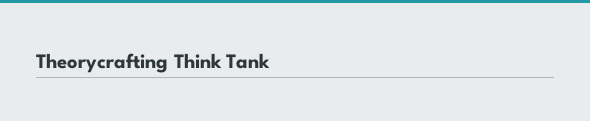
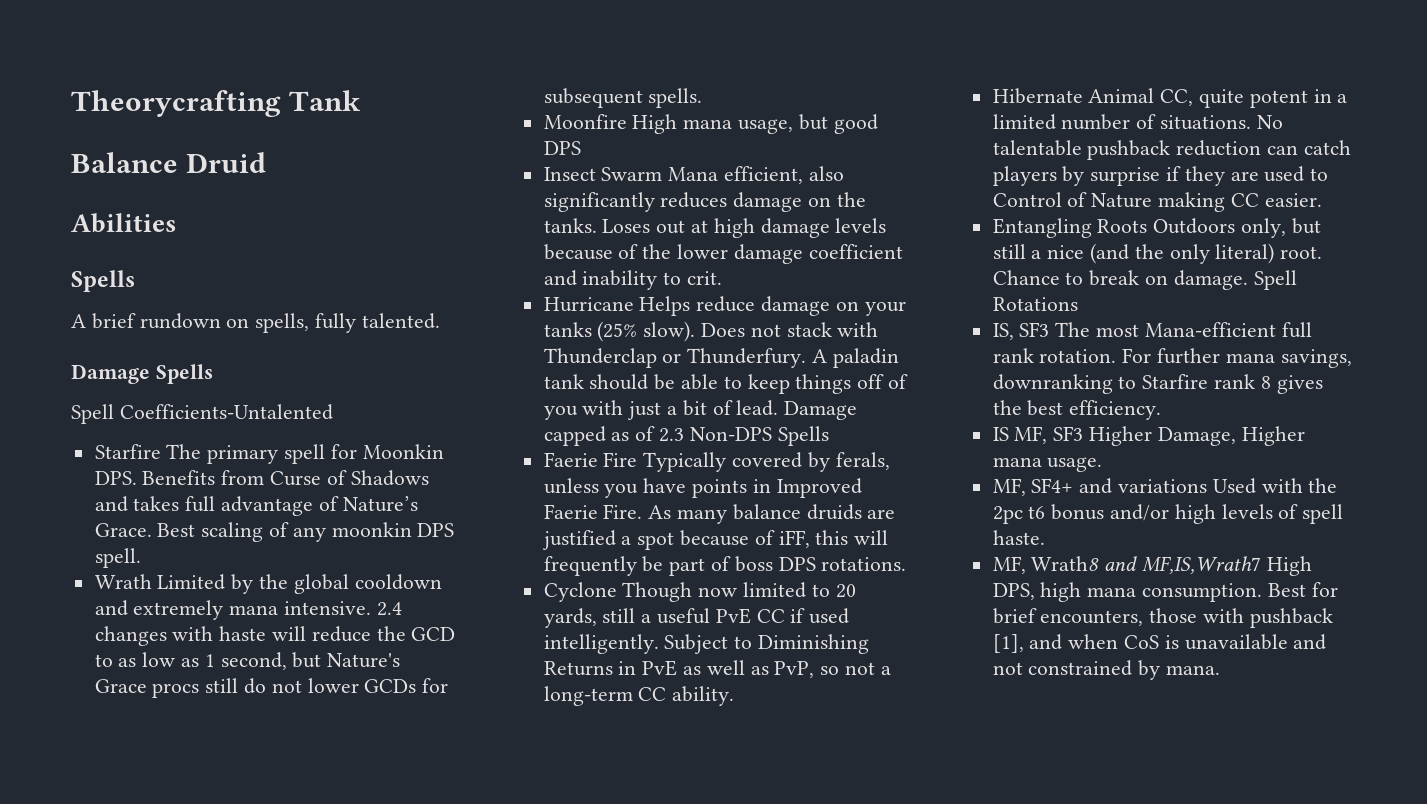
- Theorycrafting Think Tank
+ Theorycrafting Tank
+ Balance Druid
+ Abilities
+ Spells
+ A brief rundown on spells, fully talented.
+ Damage Spells
+ Spell Coefficients-Untalented
+ Starfire The primary spell for Moonkin DPS. Benefits from Curse of Shadows and takes full advantage of Nature’s Grace. Best scaling of any moonkin DPS spell.
+ Wrath Limited by the global cooldown and extremely mana intensive. 2.4 changes with haste will reduce the GCD to as low as 1 second, but Nature's Grace procs still do not lower GCDs for subsequent spells.
+ Moonfire High mana usage, but good DPS
+ Insect Swarm Mana efficient, also significantly reduces damage on the tanks. Loses out at high damage levels because of the lower damage coefficient and inability to crit.
+ Hurricane Helps reduce damage on your tanks (25% slow). Does not stack with Thunderclap or Thunderfury. A paladin tank should be able to keep things off of you with just a bit of lead. Damage capped as of 2.3 Non-DPS Spells
+ Faerie Fire Typically covered by ferals, unless you have points in Improved Faerie Fire. As many balance druids are justified a spot because of iFF, this will frequently be part of boss DPS rotations.
+ Cyclone Though now limited to 20 yards, still a useful PvE CC if used intelligently. Subject to Diminishing Returns in PvE as well as PvP, so not a long-term CC ability.
+ Hibernate Animal CC, quite potent in a limited number of situations. No talentable pushback reduction can catch players by surprise if they are used to Control of Nature making CC easier.
+ Entangling Roots Outdoors only, but still a nice (and the only literal) root. Chance to break on damage. Spell Rotations
+ IS, SF3 The most Mana-efficient full rank rotation. For further mana savings, downranking to Starfire rank 8 gives the best efficiency.
+ IS MF, SF3 Higher Damage, Higher mana usage.
+ MF, SF4+ and variations Used with the 2pc t6 bonus and/or high levels of spell haste.
+ MF, Wrath8 and MF,IS,Wrath7 High DPS, high mana consumption. Best for brief encounters, those with pushback [1], and when CoS is unavailable and not constrained by mana.

